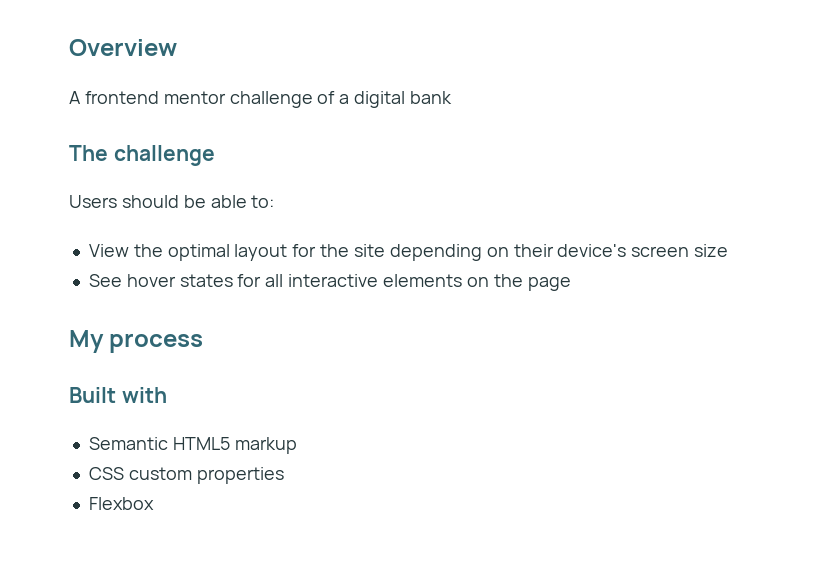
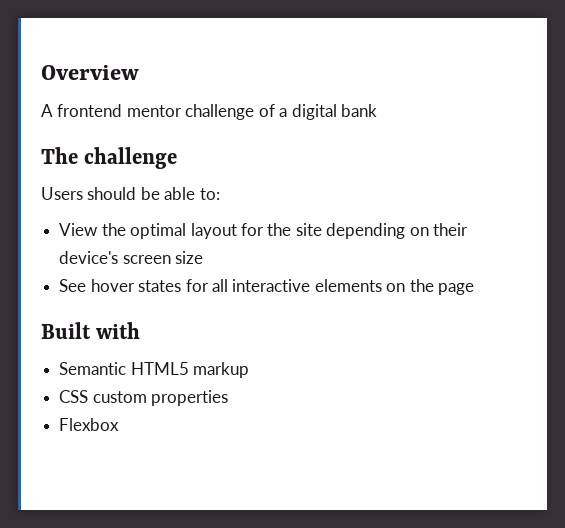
- My process

